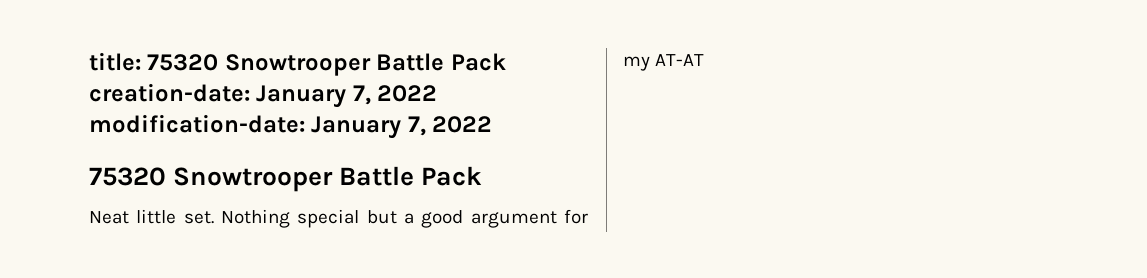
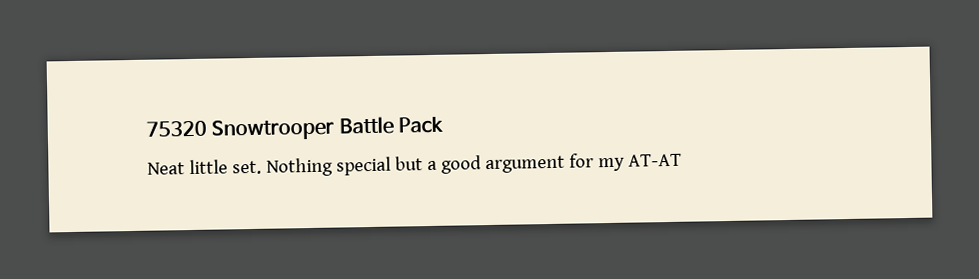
- title: 75320 Snowtrooper Battle Pack creation-date: January 7, 2022 modification-date: January 7, 2022

